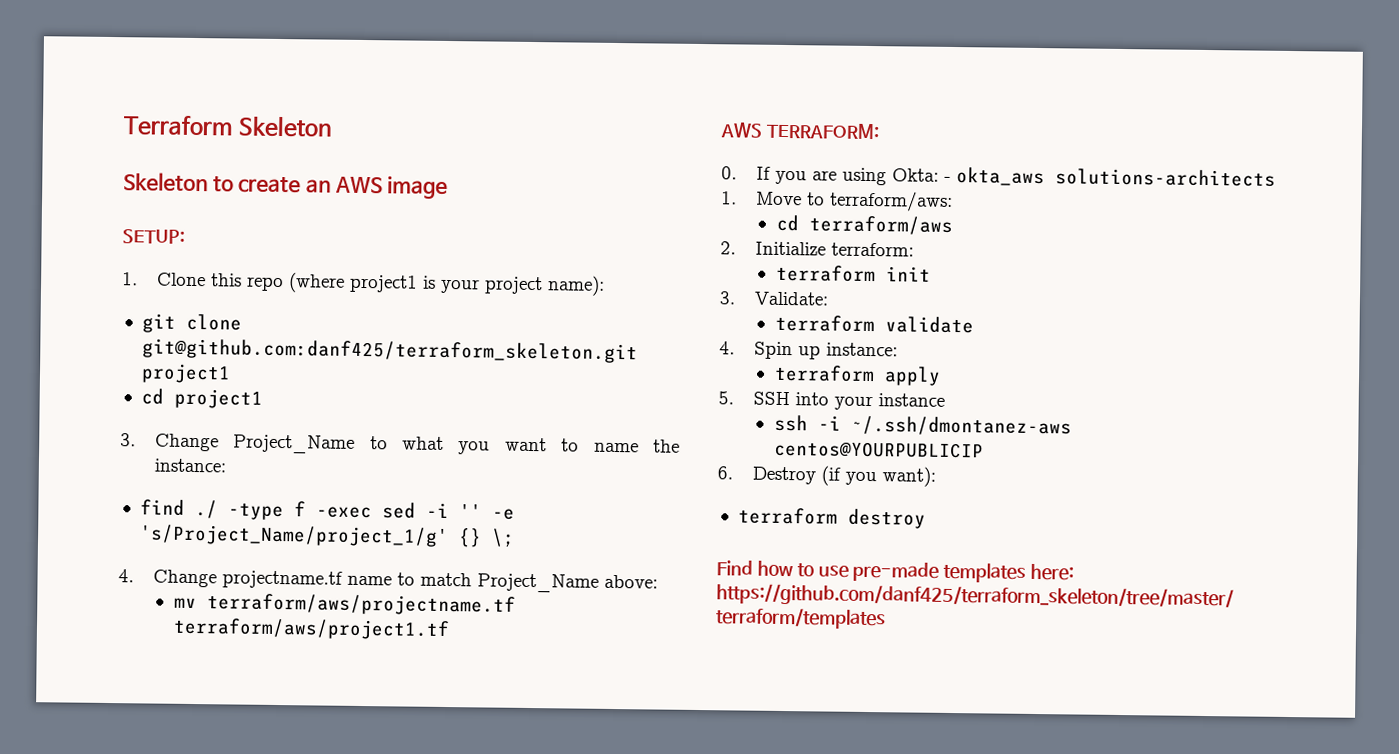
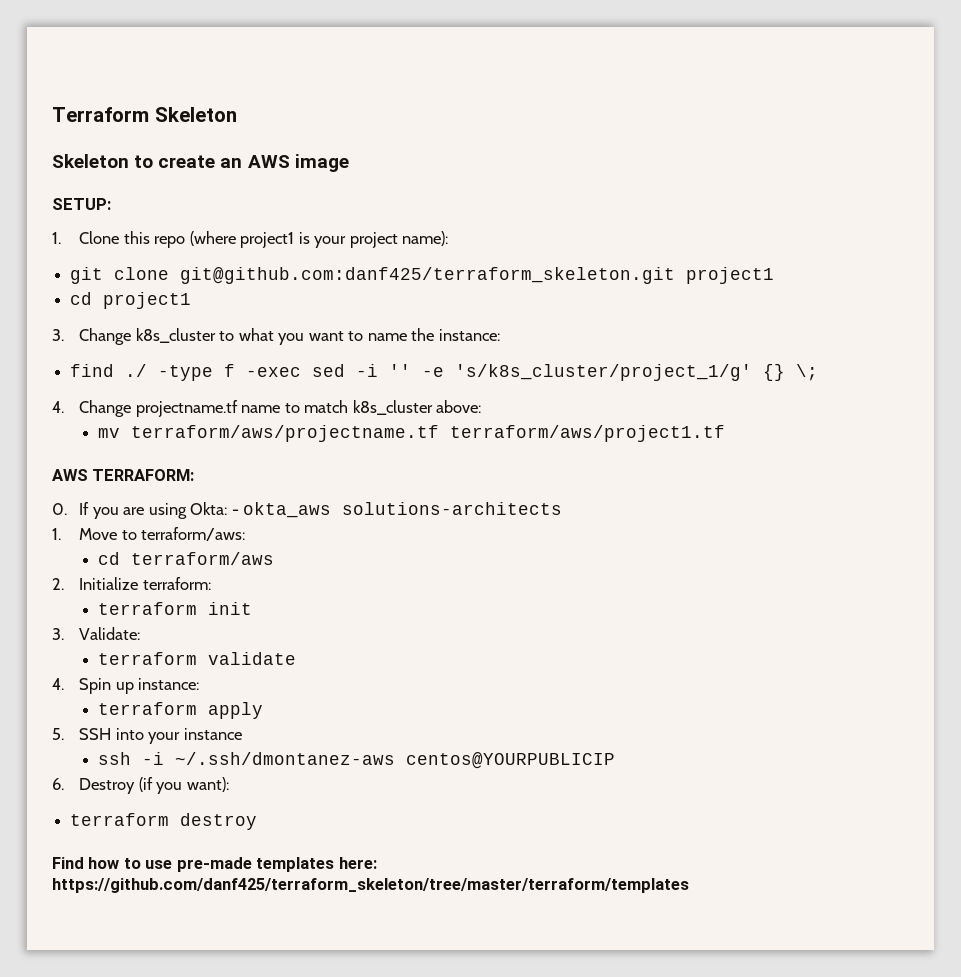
- 3. Change Project_Name to what you want to name the instance:
+ 3. Change k8s_cluster to what you want to name the instance:
- find ./ -type f -exec sed -i '' -e 's/Project_Name/project_1/g' {} \;
+ find ./ -type f -exec sed -i '' -e 's/k8s_cluster/project_1/g' {} \;
- 4. Change projectname.tf name to match Project_Name above:
+ 4. Change projectname.tf name to match k8s_cluster above:

